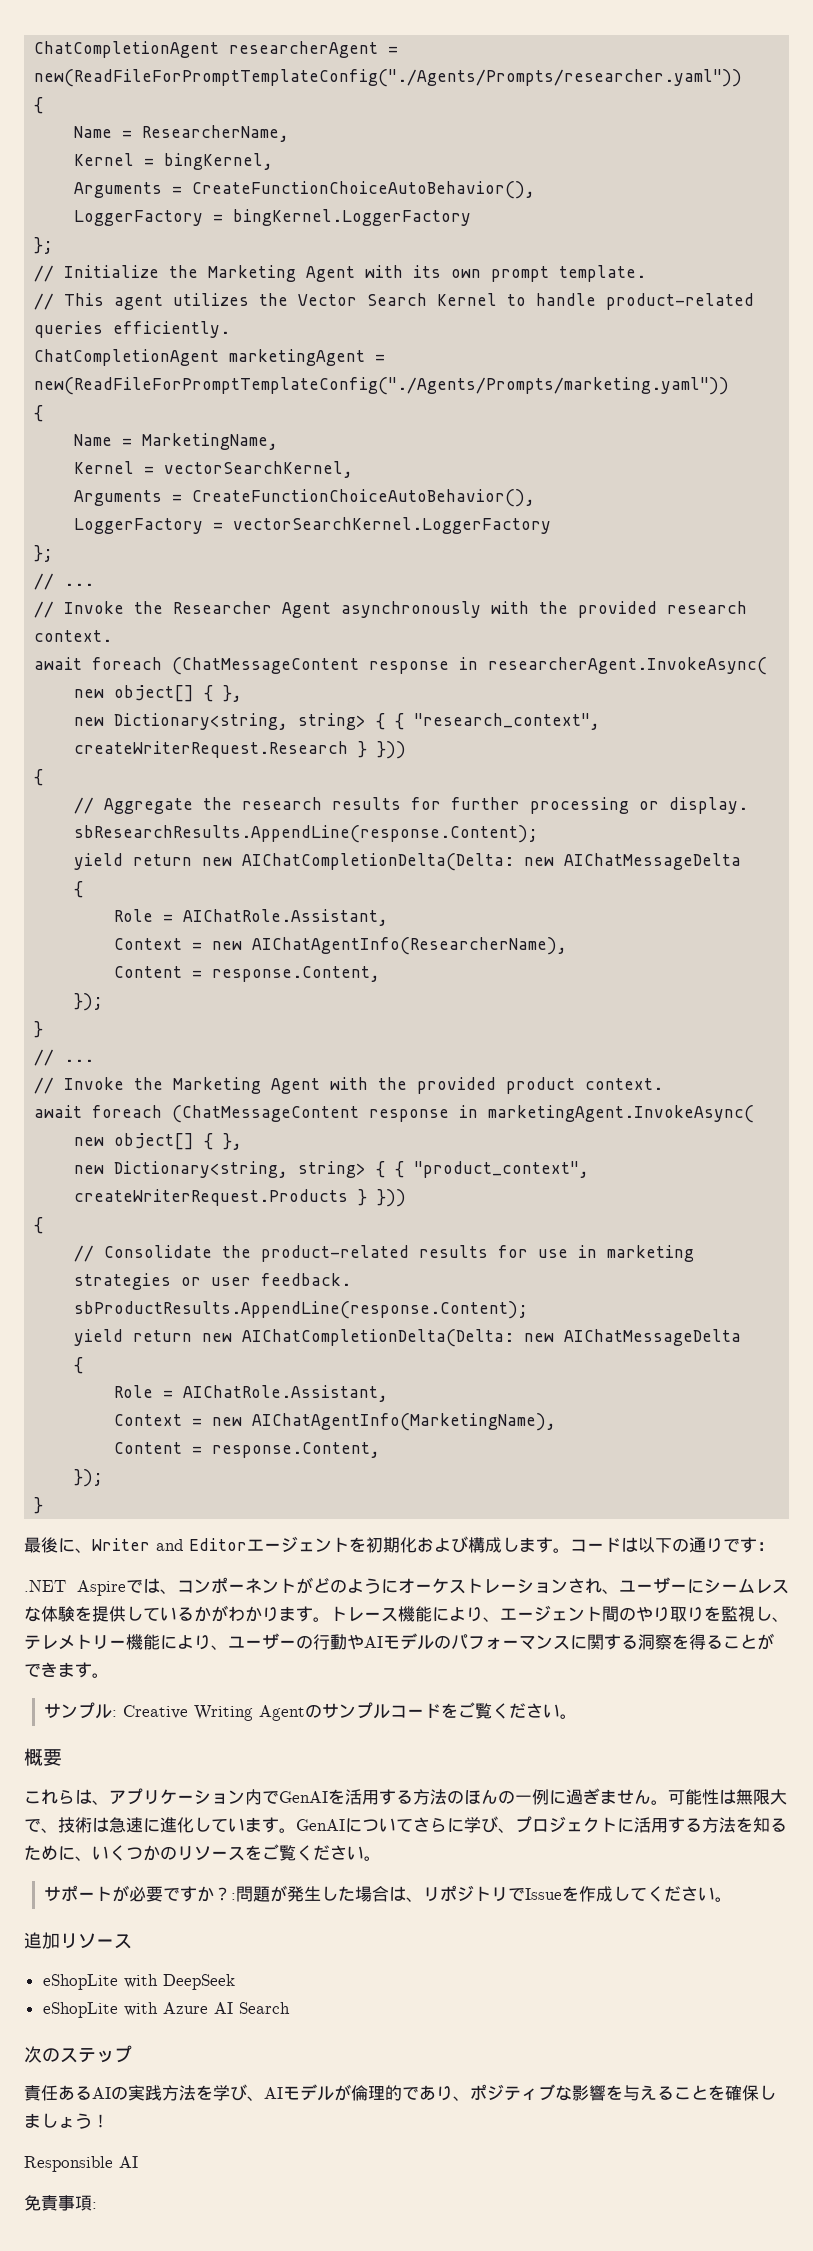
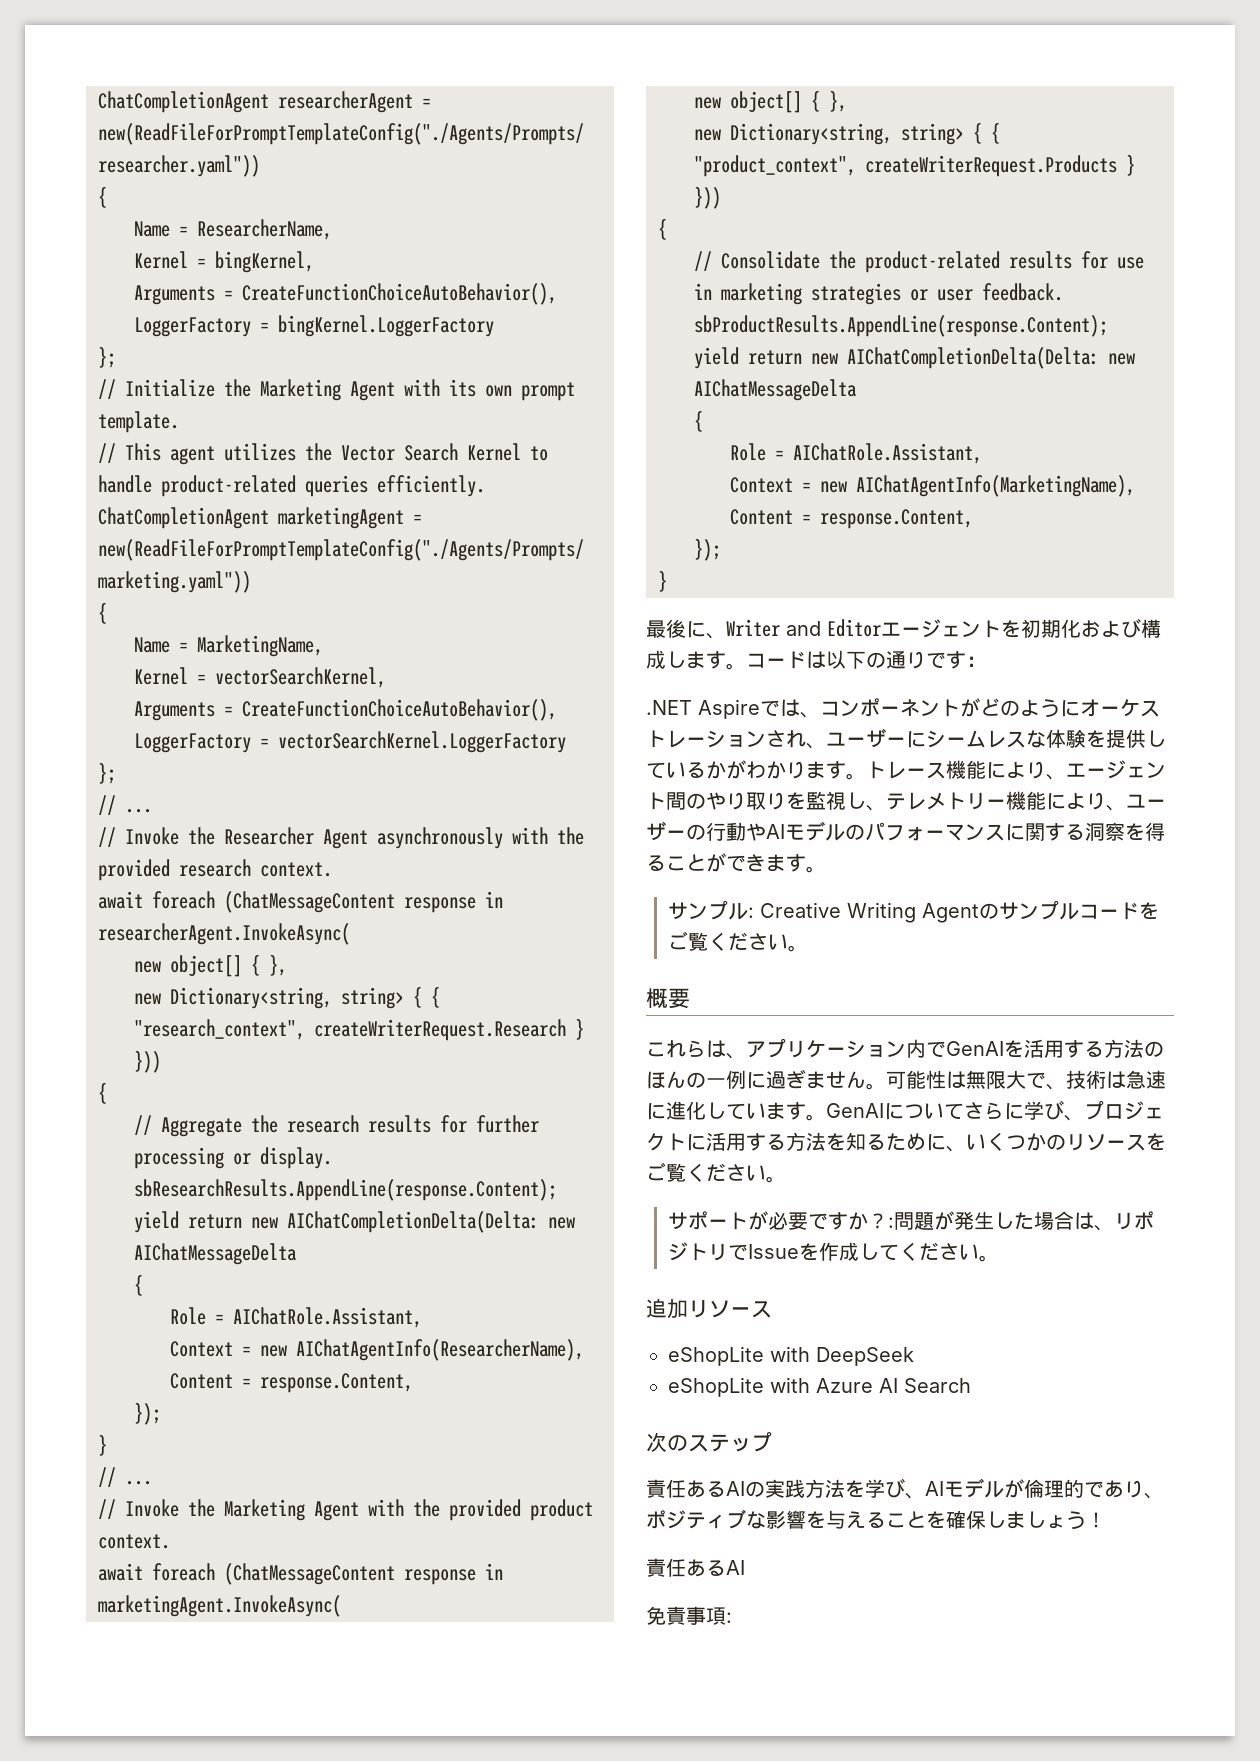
  責任あるAIの実践方法を学び、AIモデルが倫理的であり、ポジティブな影響を与えることを確保しましょう！
- Responsible AI
+ 責任あるAI

